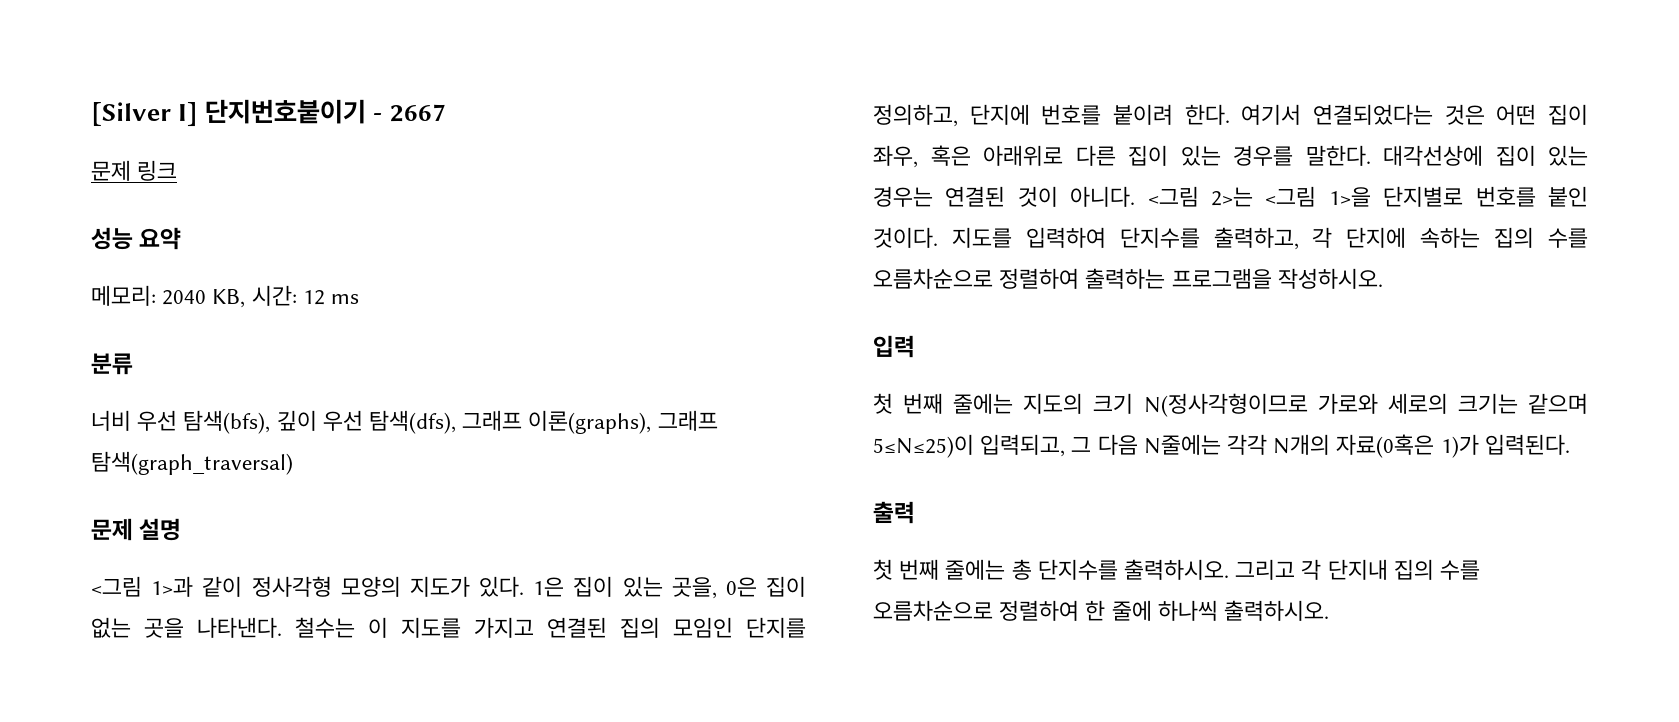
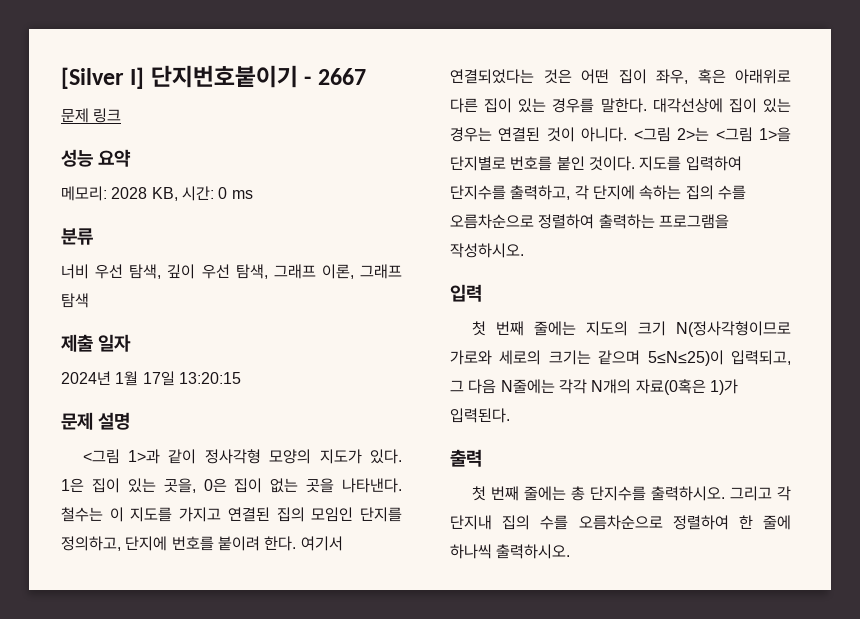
- 메모리: 2040 KB, 시간: 12 ms
+ 메모리: 2028 KB, 시간: 0 ms
- 너비 우선 탐색(bfs), 깊이 우선 탐색(dfs), 그래프 이론(graphs), 그래프 탐색(graph_traversal)
+ 너비 우선 탐색, 깊이 우선 탐색, 그래프 이론, 그래프 탐색
+ 제출 일자
+ 2024년 1월 17일 13:20:15

